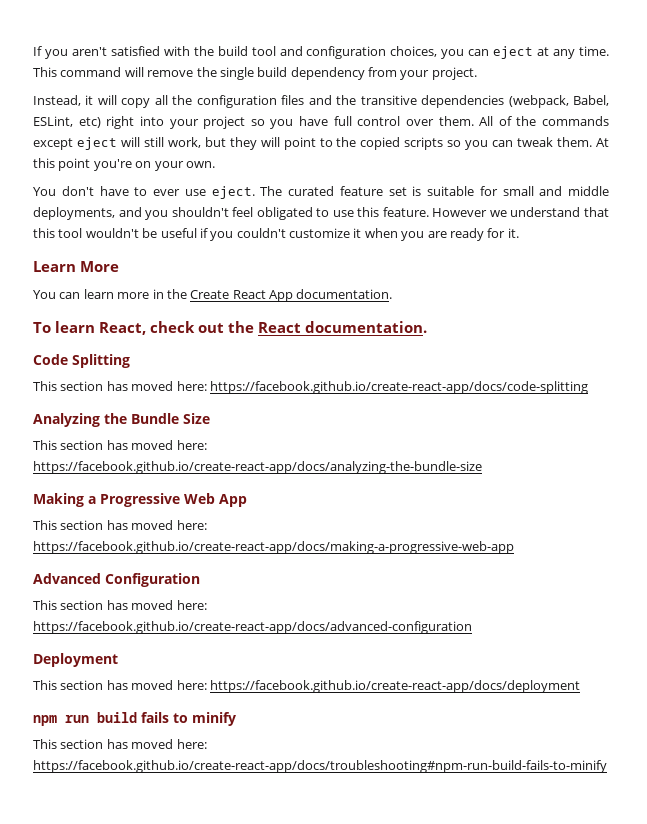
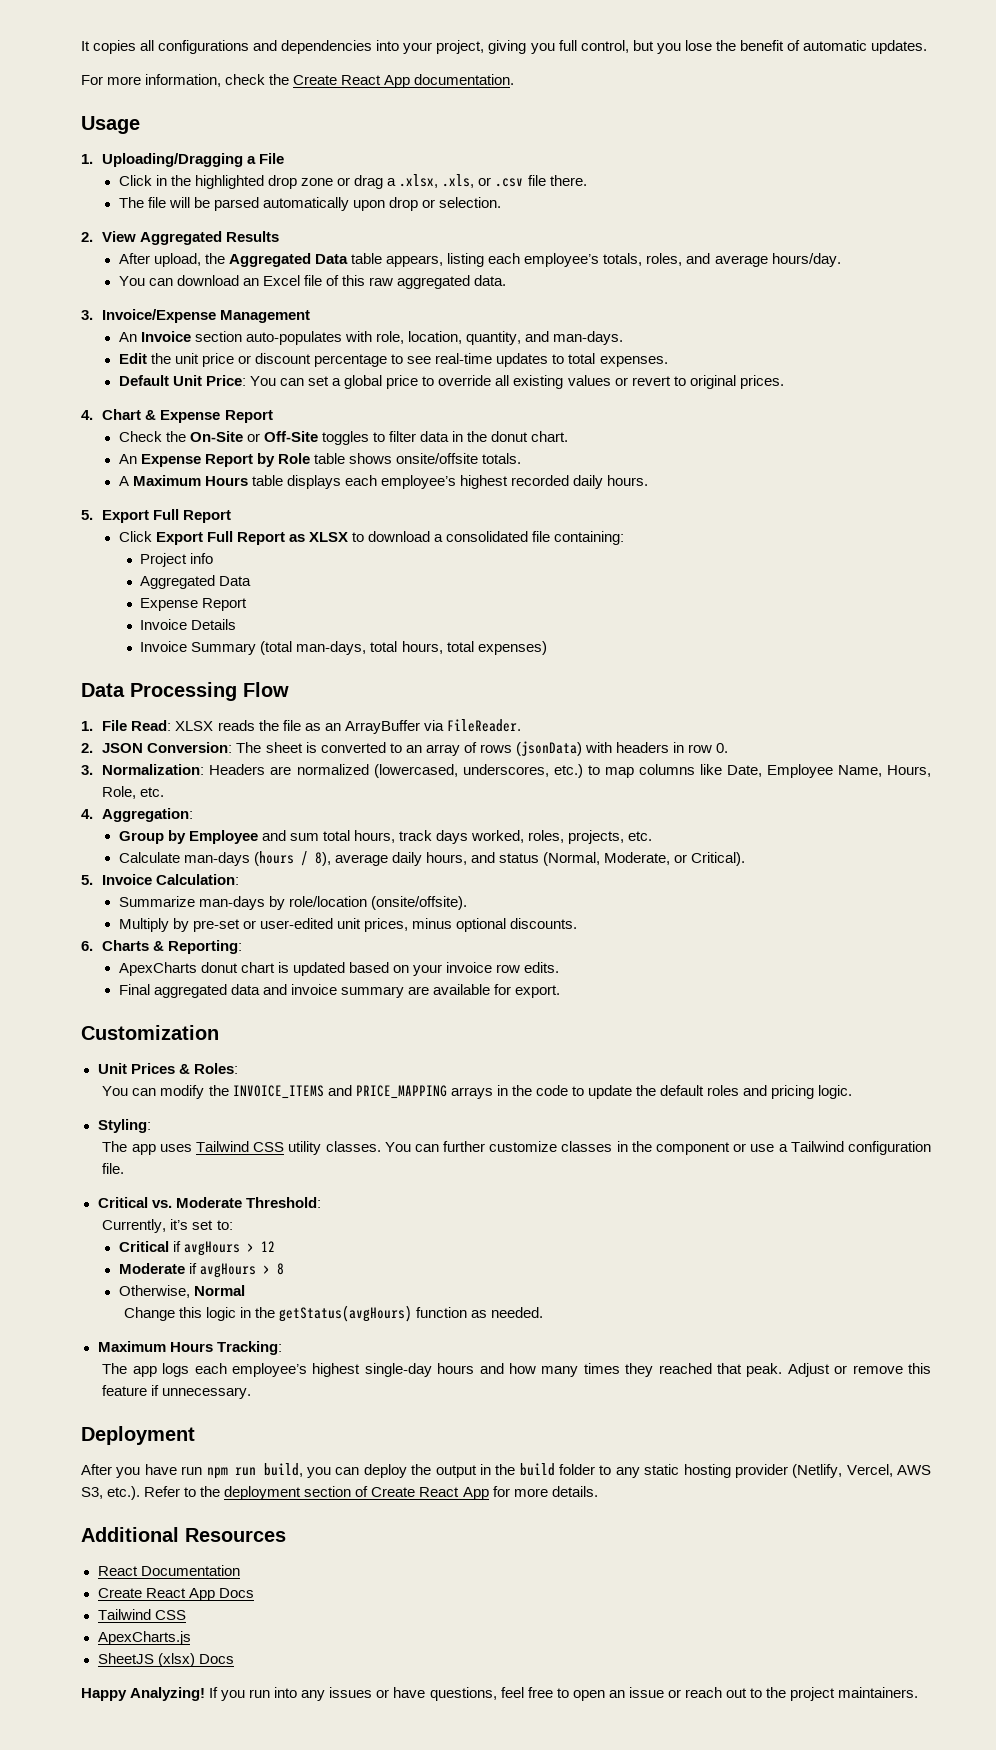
- If you aren't satisfied with the build tool and configuration choices, you can eject at any time. This command will remove the single build dependency from your project.
- Instead, it will copy all the configuration files and the transitive dependencies (webpack, Babel, ESLint, etc) right into your project so you have full control over them. All of the commands except eject will still work, but they will point to the copied scripts so you can tweak them. At this point you're on your own.
- You don't have to ever use eject. The curated feature set is suitable for small and middle deployments, and you shouldn't feel obligated to use this feature. However we understand that this tool wouldn't be useful if you couldn't customize it when you are ready for it.
- Learn More
- You can learn more in the Create React App documentation.
+ It copies all configurations and dependencies into your project, giving you full control, but you lose the benefit of automatic updates.
+ For more information, check the Create React App documentation.
- To learn React, check out the React documentation.
- Code Splitting
- This section has moved here: https://facebook.github.io/create-react-app/docs/code-splitting
- Analyzing the Bundle Size
- This section has moved here: https://facebook.github.io/create-react-app/docs/analyzing-the-bundle-size
- Making a Progressive Web App
- This section has moved here: https://facebook.github.io/create-react-app/docs/making-a-progressive-web-app
- Advanced Configuration
- This section has moved here: https://facebook.github.io/create-react-app/docs/advanced-configuration
+ Usage
+ 1. Uploading/Dragging a File
+ Click in the highlighted drop zone or drag a .xlsx, .xls, or .csv file there.
+ The file will be parsed automatically upon drop or selection.
+ 2. View Aggregated Results
+ After upload, the Aggregated Data table appears, listing each employee’s totals, roles, and average hours/day.
+ You can download an Excel file of this raw aggregated data.
+ 3. Invoice/Expense Management
+ An Invoice section auto-populates with role, location, quantity, and man-days.
+ Edit the unit price or discount percentage to see real-time updates to total expenses.
+ Default Unit Price: You can set a global price to override all existing values or revert to original prices.
+ 4. Chart & Expense Report
+ Check the On‑Site or Off‑Site toggles to filter data in the donut chart.
+ An Expense Report by Role table shows onsite/offsite totals.
+ A Maximum Hours table displays each employee’s highest recorded daily hours.
+ 5. Export Full Report
+ Click Export Full Report as XLSX to download a consolidated file containing:
+ Project info
+ Aggregated Data
+ Expense Report
+ Invoice Details
+ Invoice Summary (total man-days, total hours, total expenses)
+ Data Processing Flow
+ 1. File Read: XLSX reads the file as an ArrayBuffer via FileReader.
+ 2. JSON Conversion: The sheet is converted to an array of rows (jsonData) with headers in row 0.
+ 3. Normalization: Headers are normalized (lowercased, underscores, etc.) to map columns like Date, Employee Name, Hours, Role, etc.
+ 4. Aggregation:
+ Group by Employee and sum total hours, track days worked, roles, projects, etc.
+ Calculate man-days (hours / 8), average daily hours, and status (Normal, Moderate, or Critical).
+ 5. Invoice Calculation:
+ Summarize man-days by role/location (onsite/offsite).
+ Multiply by pre-set or user-edited unit prices, minus optional discounts.
+ 6. Charts & Reporting:
+ ApexCharts donut chart is updated based on your invoice row edits.
+ Final aggregated data and invoice summary are available for export.
+ Customization
+ Unit Prices & Roles:
+ You can modify the INVOICE_ITEMS and PRICE_MAPPING arrays in the code to update the default roles and pricing logic.
+ Styling:
+ The app uses Tailwind CSS utility classes. You can further customize classes in the component or use a Tailwind configuration file.
+ Critical vs. Moderate Threshold:
+ Currently, it’s set to:
+ Critical if avgHours > 12
+ Moderate if avgHours > 8
+ Otherwise, Normal
+ Change this logic in the getStatus(avgHours) function as needed.
+ Maximum Hours Tracking:
+ The app logs each employee’s highest single-day hours and how many times they reached that peak. Adjust or remove this feature if unnecessary.
  Deployment
- This section has moved here: https://facebook.github.io/create-react-app/docs/deployment
- npm run build fails to minify
- This section has moved here: https://facebook.github.io/create-react-app/docs/troubleshooting#npm-run-build-fails-to-minify
+ After you have run npm run build, you can deploy the output in the build folder to any static hosting provider (Netlify, Vercel, AWS S3, etc.). Refer to the deployment section of Create React App for more details.
+ Additional Resources
+ React Documentation
+ Create React App Docs
+ Tailwind CSS
+ ApexCharts.js
+ SheetJS (xlsx) Docs
+ Happy Analyzing! If you run into any issues or have questions, feel free to open an issue or reach out to the project maintainers.

